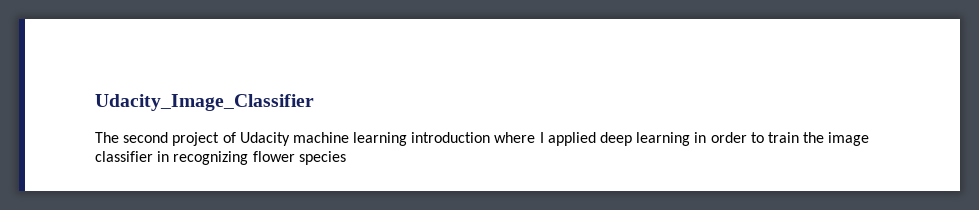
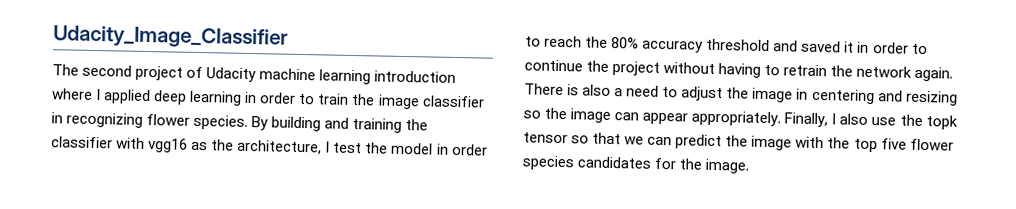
- The second project of Udacity machine learning introduction where I applied deep learning in order to train the image classifier in recognizing flower species
+ The second project of Udacity machine learning introduction where I applied deep learning in order to train the image classifier in recognizing flower species. By building and training the classifier with vgg16 as the architecture, I test the model in order to reach the 80% accuracy threshold and saved it in order to continue the project without having to retrain the network again. There is also a need to adjust the image in centering and resizing so the image can appear appropriately. Finally, I also use the topk tensor so that we can predict the image with the top five flower species candidates for the image.

